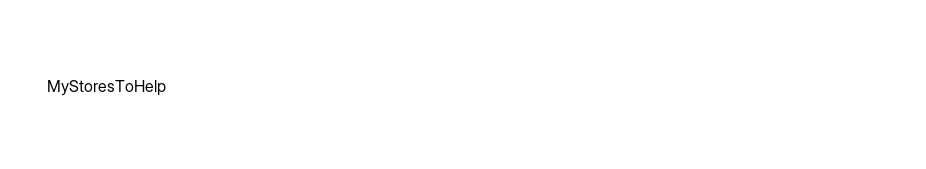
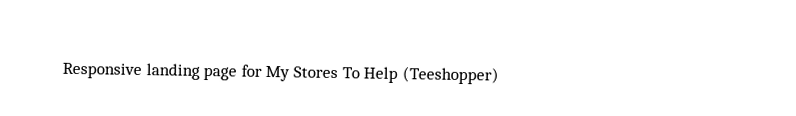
- MyStoresToHelp
+ Responsive landing page for My Stores To Help (Teeshopper)

